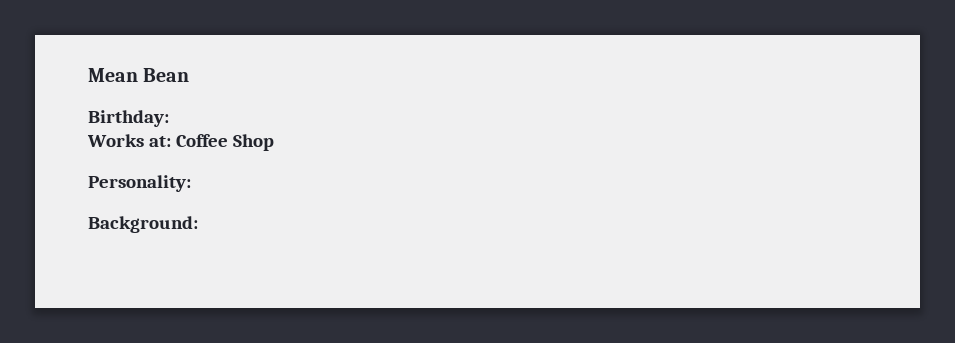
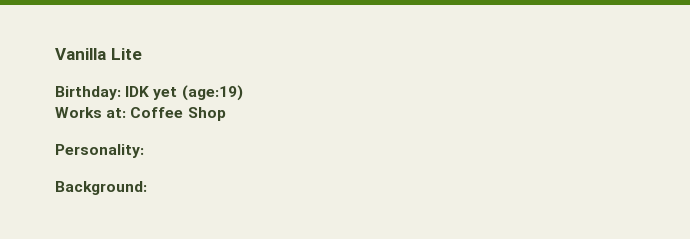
- Mean Bean
+ Vanilla Lite
- Birthday:
+ Birthday: IDK yet (age:19)

